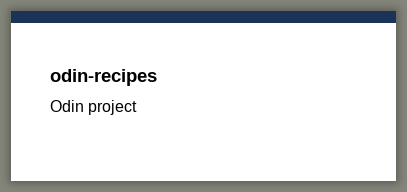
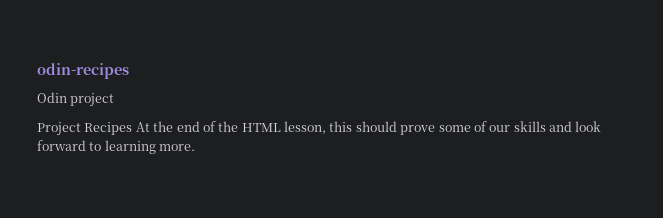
+ Project Recipes At the end of the HTML lesson, this should prove some of our skills and look forward to learning more.

